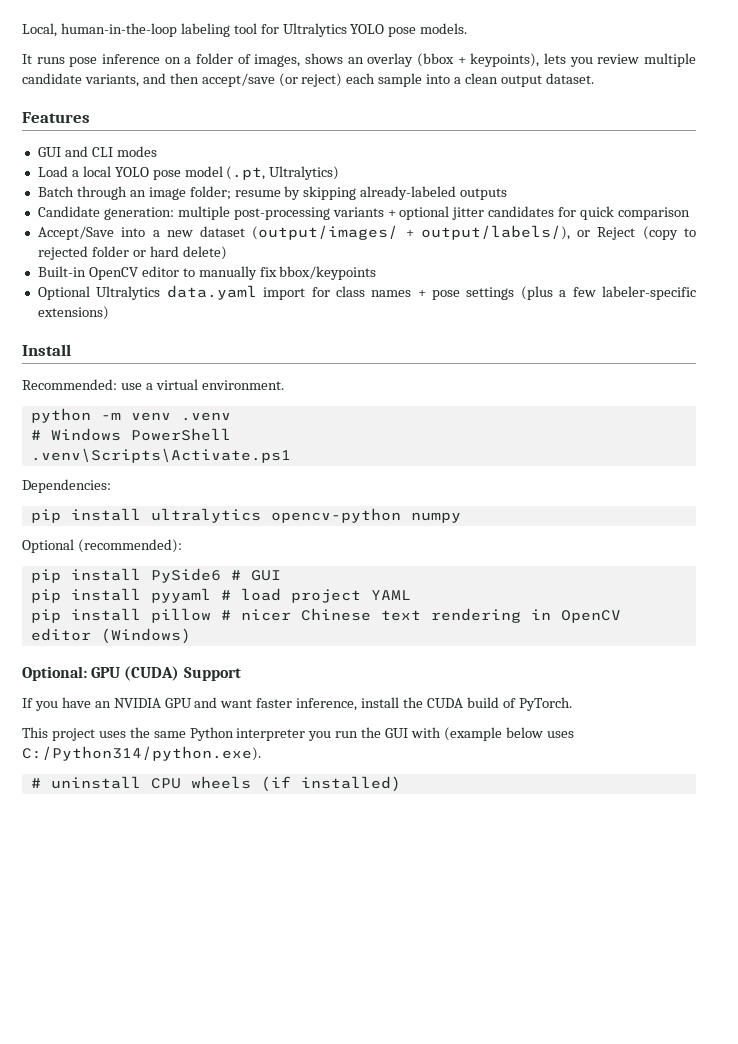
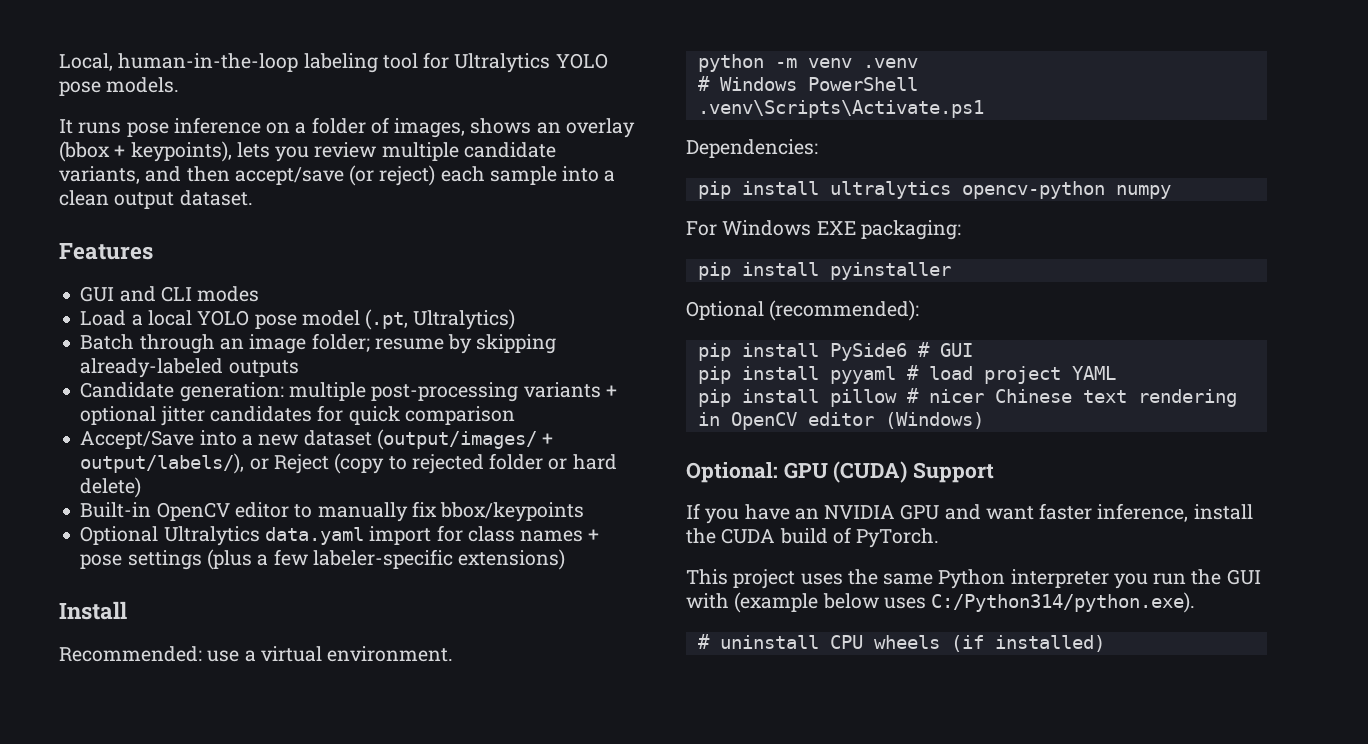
+ For Windows EXE packaging:
+ pip install pyinstaller

